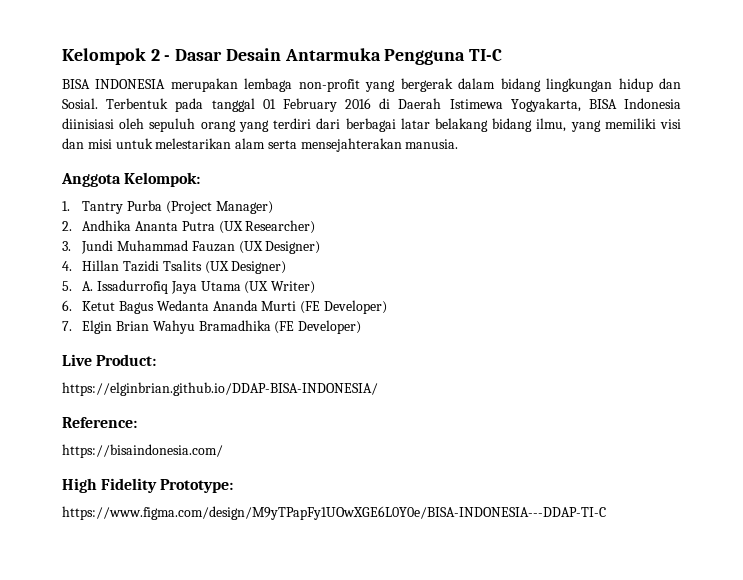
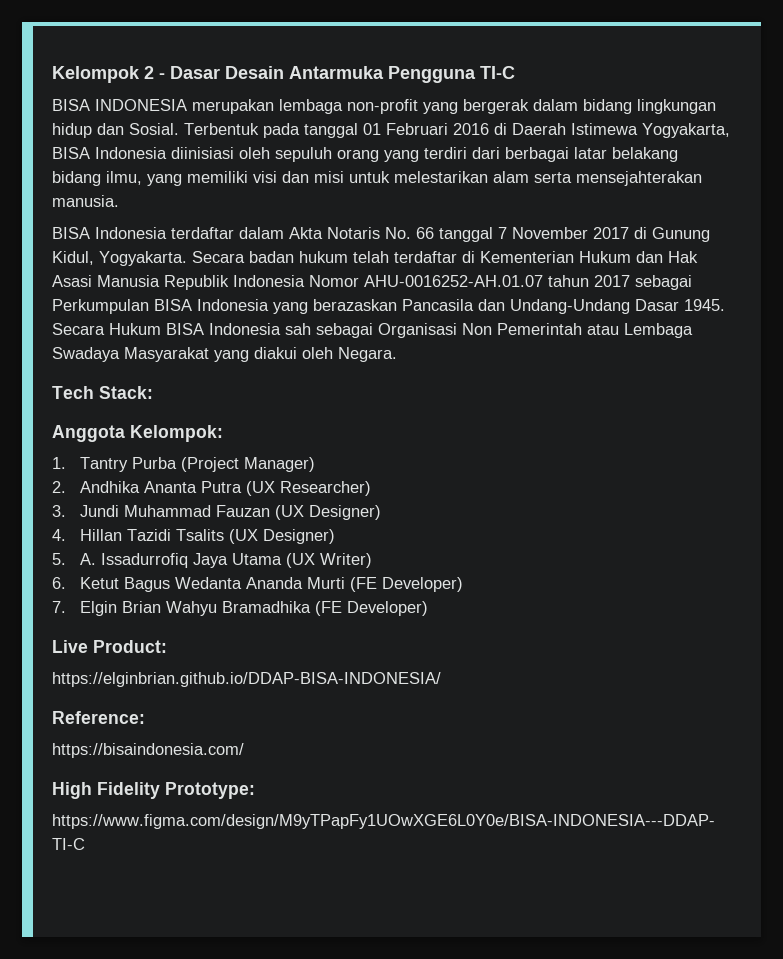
- Terbentuk pada tanggal 01 February 2016 di Daerah Istimewa Yogyakarta, BISA Indonesia diinisiasi oleh sepuluh orang yang terdiri dari berbagai latar belakang bidang ilmu, yang memiliki visi dan misi untuk melestarikan alam serta mensejahterakan manusia.
+ Terbentuk pada tanggal 01 Februari 2016 di Daerah Istimewa Yogyakarta, BISA Indonesia diinisiasi oleh sepuluh orang yang terdiri dari berbagai latar belakang bidang ilmu, yang memiliki visi dan misi untuk melestarikan alam serta mensejahterakan manusia.
+ BISA Indonesia terdaftar dalam Akta Notaris No. 66 tanggal 7 November 2017 di Gunung Kidul, Yogyakarta. Secara badan hukum telah terdaftar di Kementerian Hukum dan Hak Asasi Manusia Republik Indonesia Nomor AHU-0016252-AH.01.07 tahun 2017 sebagai Perkumpulan BISA Indonesia yang berazaskan Pancasila dan Undang-Undang Dasar 1945. Secara Hukum BISA Indonesia sah sebagai Organisasi Non Pemerintah atau Lembaga Swadaya Masyarakat yang diakui oleh Negara.
+ Tech Stack:

